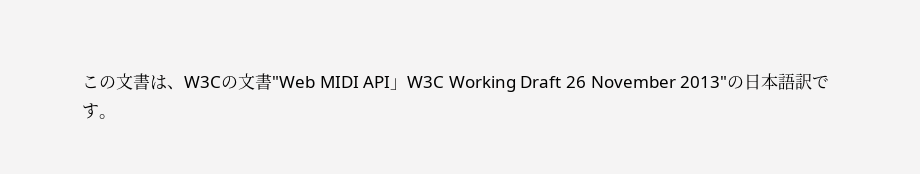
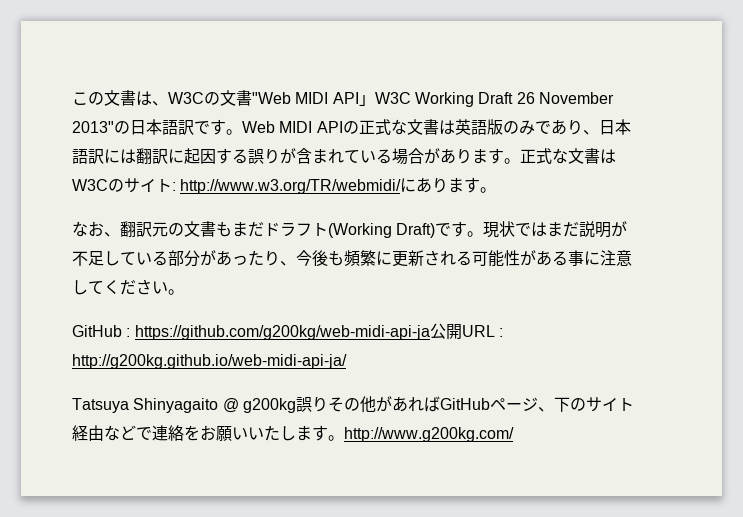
+ Web MIDI APIの正式な文書は英語版のみであり、日本語訳には翻訳に起因する誤りが含まれている場合があります。正式な文書はW3Cのサイト: http://www.w3.org/TR/webmidi/にあります。
+ なお、翻訳元の文書もまだドラフト(Working Draft)です。現状ではまだ説明が不足している部分があったり、今後も頻繁に更新される可能性がある事に注意してください。
+ GitHub : https://github.com/g200kg/web-midi-api-ja公開URL : http://g200kg.github.io/web-midi-api-ja/
+ Tatsuya Shinyagaito @ g200kg誤りその他があればGitHubページ、下のサイト経由などで連絡をお願いいたします。http://www.g200kg.com/

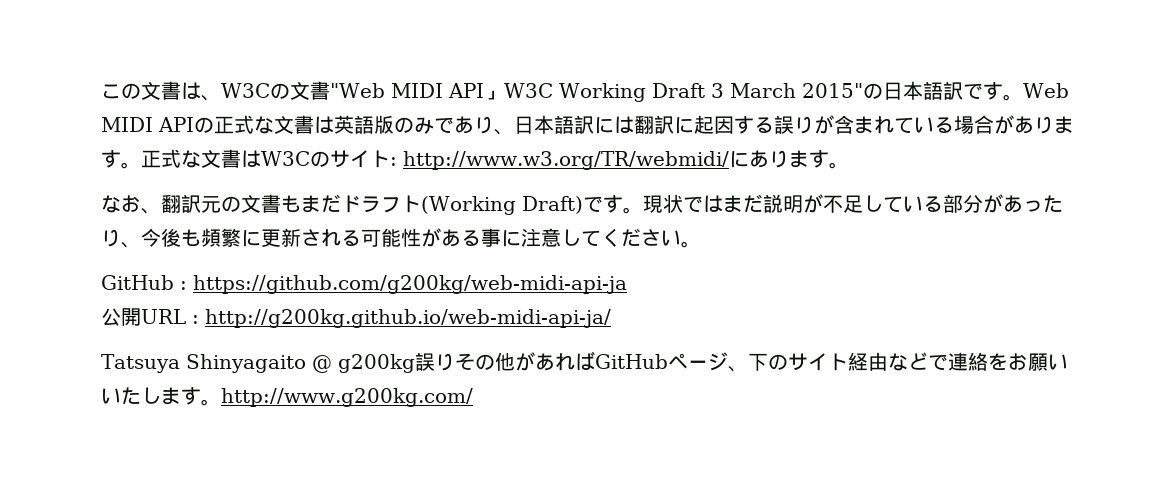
- この文書は、W3Cの文書"Web MIDI API」W3C Working Draft 26 November 2013"の日本語訳です。
+ この文書は、W3Cの文書"Web MIDI API」W3C Working Draft 3 March 2015"の日本語訳です。
- GitHub : https://github.com/g200kg/web-midi-api-ja公開URL : http://g200kg.github.io/web-midi-api-ja/
+ GitHub : https://github.com/g200kg/web-midi-api-ja
+ 公開URL : http://g200kg.github.io/web-midi-api-ja/

